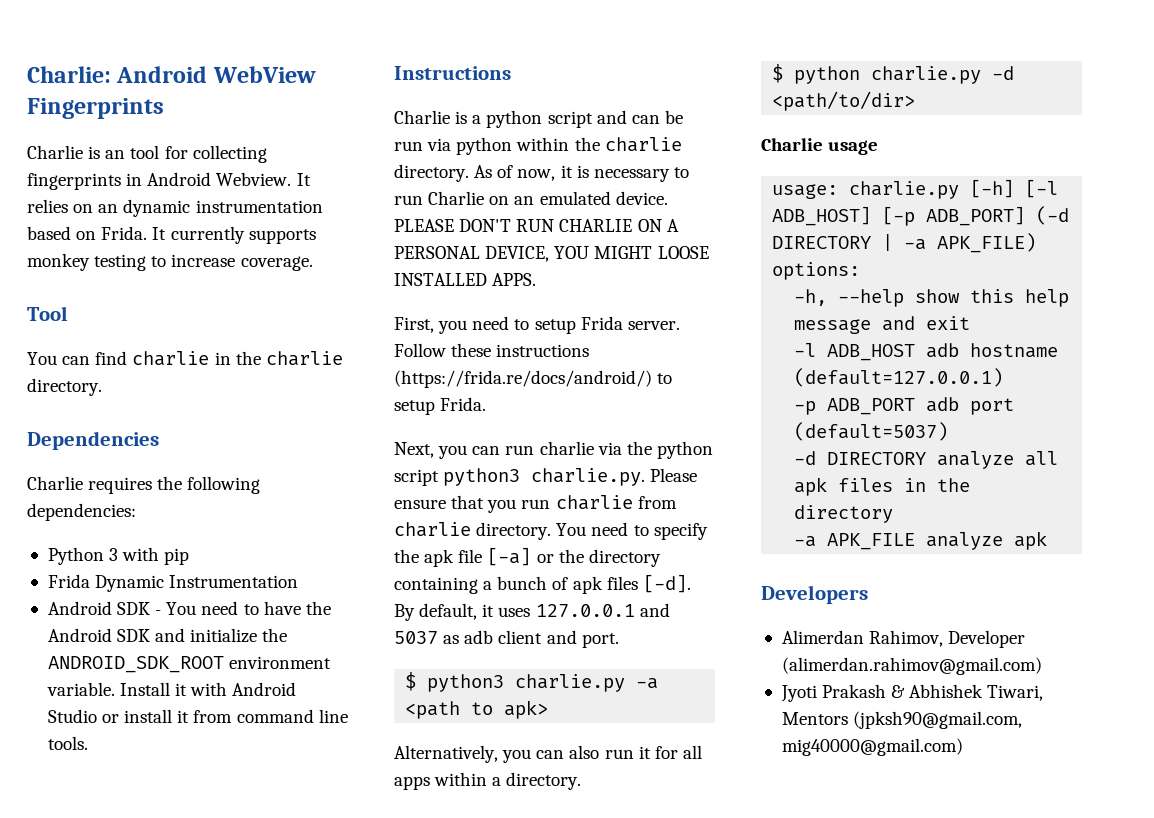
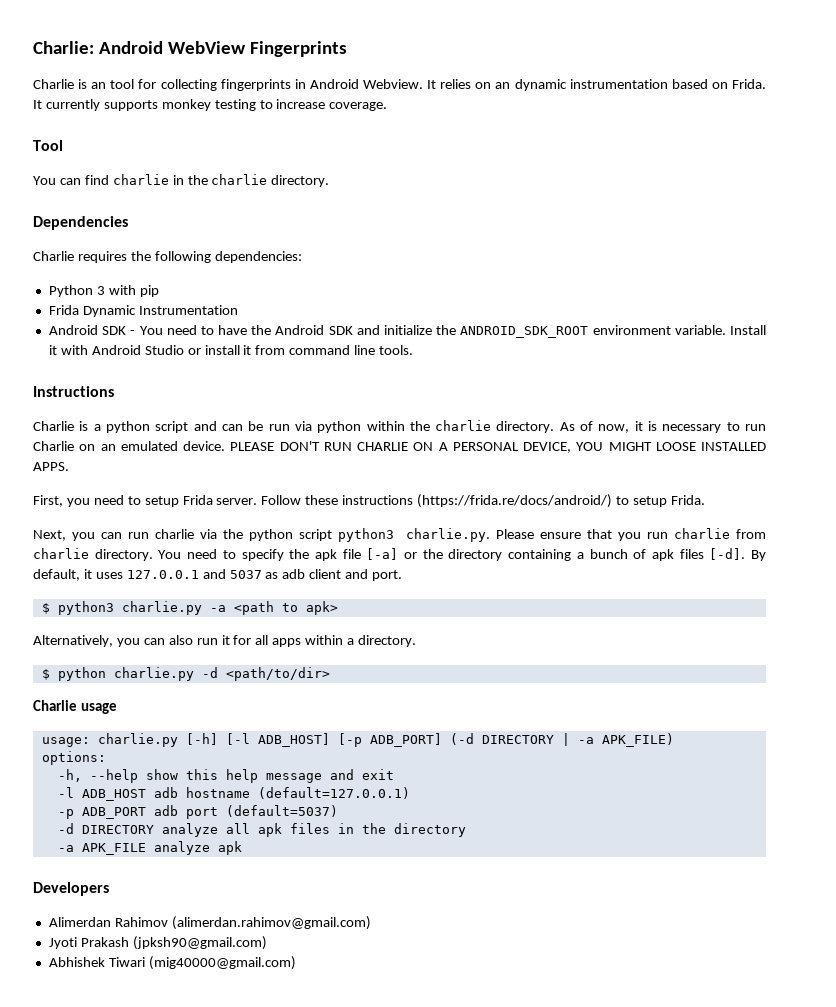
- Alimerdan Rahimov, Developer (alimerdan.rahimov@gmail.com)
+ Alimerdan Rahimov (alimerdan.rahimov@gmail.com)
- Jyoti Prakash & Abhishek Tiwari, Mentors (jpksh90@gmail.com, mig40000@gmail.com)
+ Jyoti Prakash (jpksh90@gmail.com)
+ Abhishek Tiwari (mig40000@gmail.com)

